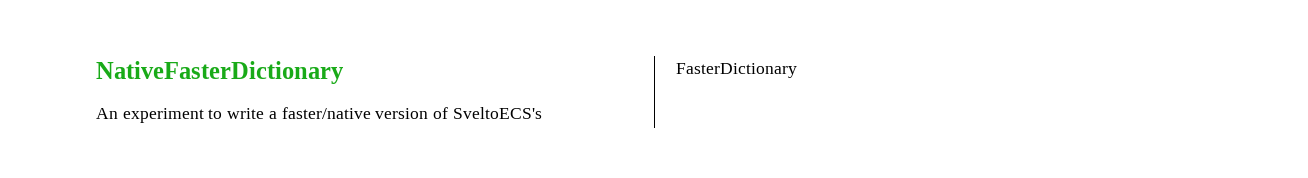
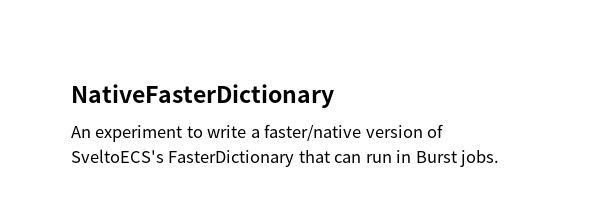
- An experiment to write a faster/native version of SveltoECS's FasterDictionary
+ An experiment to write a faster/native version of SveltoECS's FasterDictionary that can run in Burst jobs.

